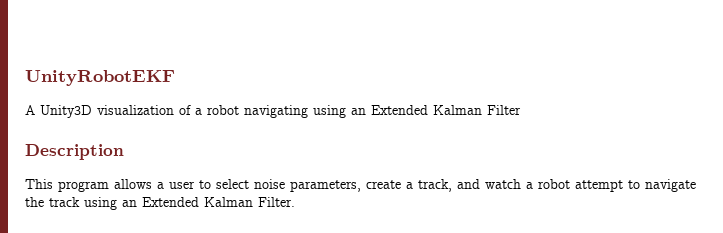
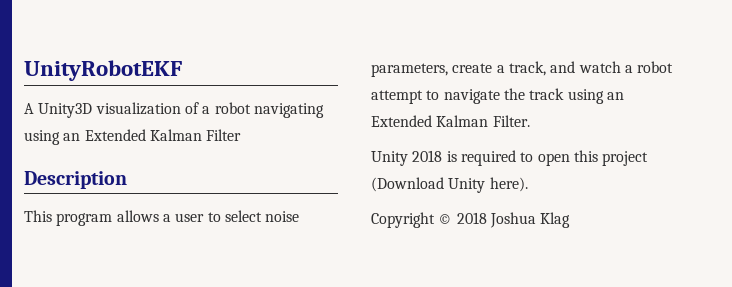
+ Unity 2018 is required to open this project (Download Unity here).
+ Copyright © 2018 Joshua Klag

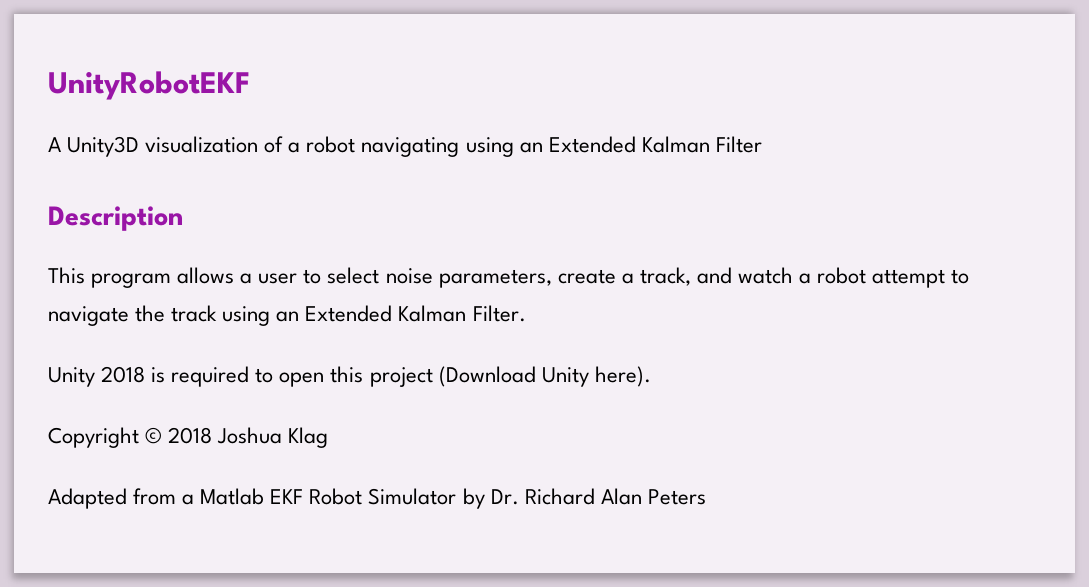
+ Adapted from a Matlab EKF Robot Simulator by Dr. Richard Alan Peters

